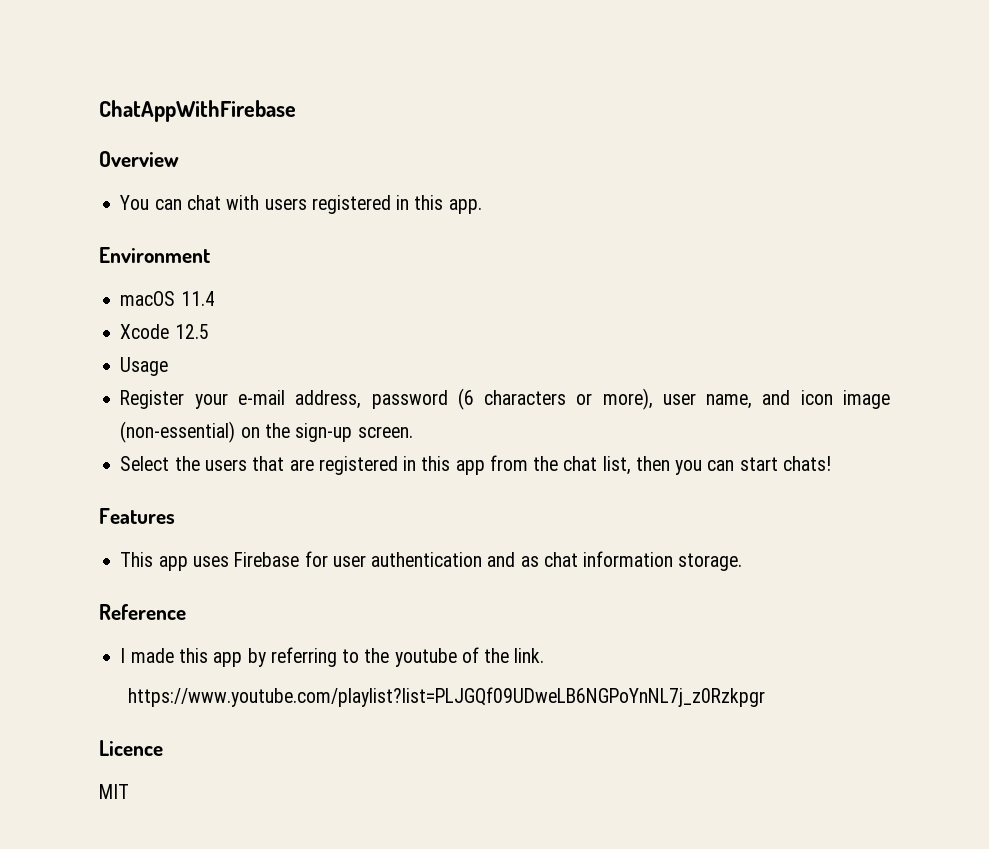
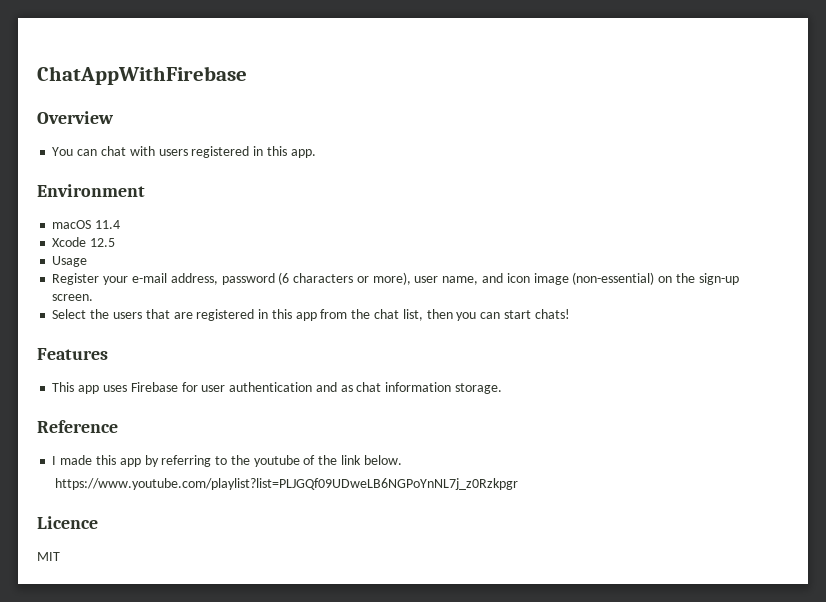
- I made this app by referring to the youtube of the link.
+ I made this app by referring to the youtube of the link below.

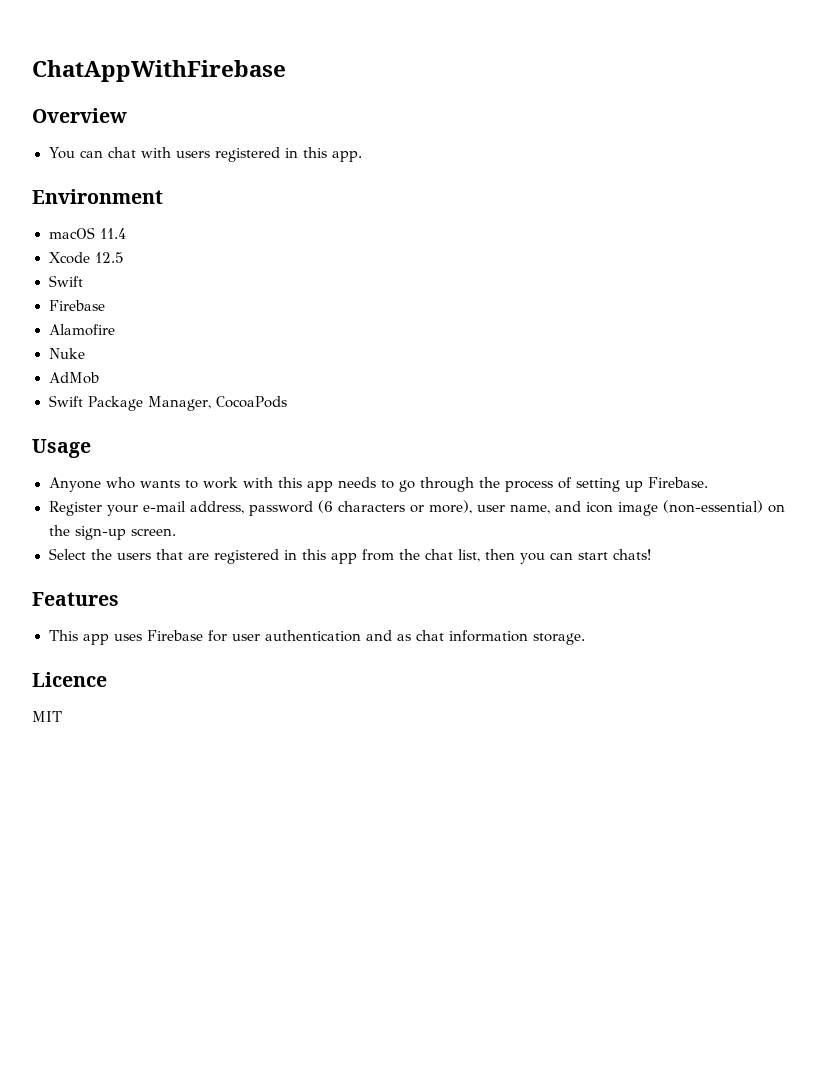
  Xcode 12.5
+ Swift
+ Firebase
+ Alamofire
+ Nuke
+ AdMob
+ Swift Package Manager, CocoaPods
  Usage
+ Anyone who wants to work with this app needs to go through the process of setting up Firebase.
- Reference
- I made this app by referring to the youtube of the link below.
- https://www.youtube.com/playlist?list=PLJGQf09UDweLB6NGPoYnNL7j_z0Rzkpgr

